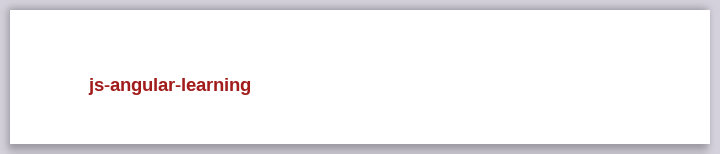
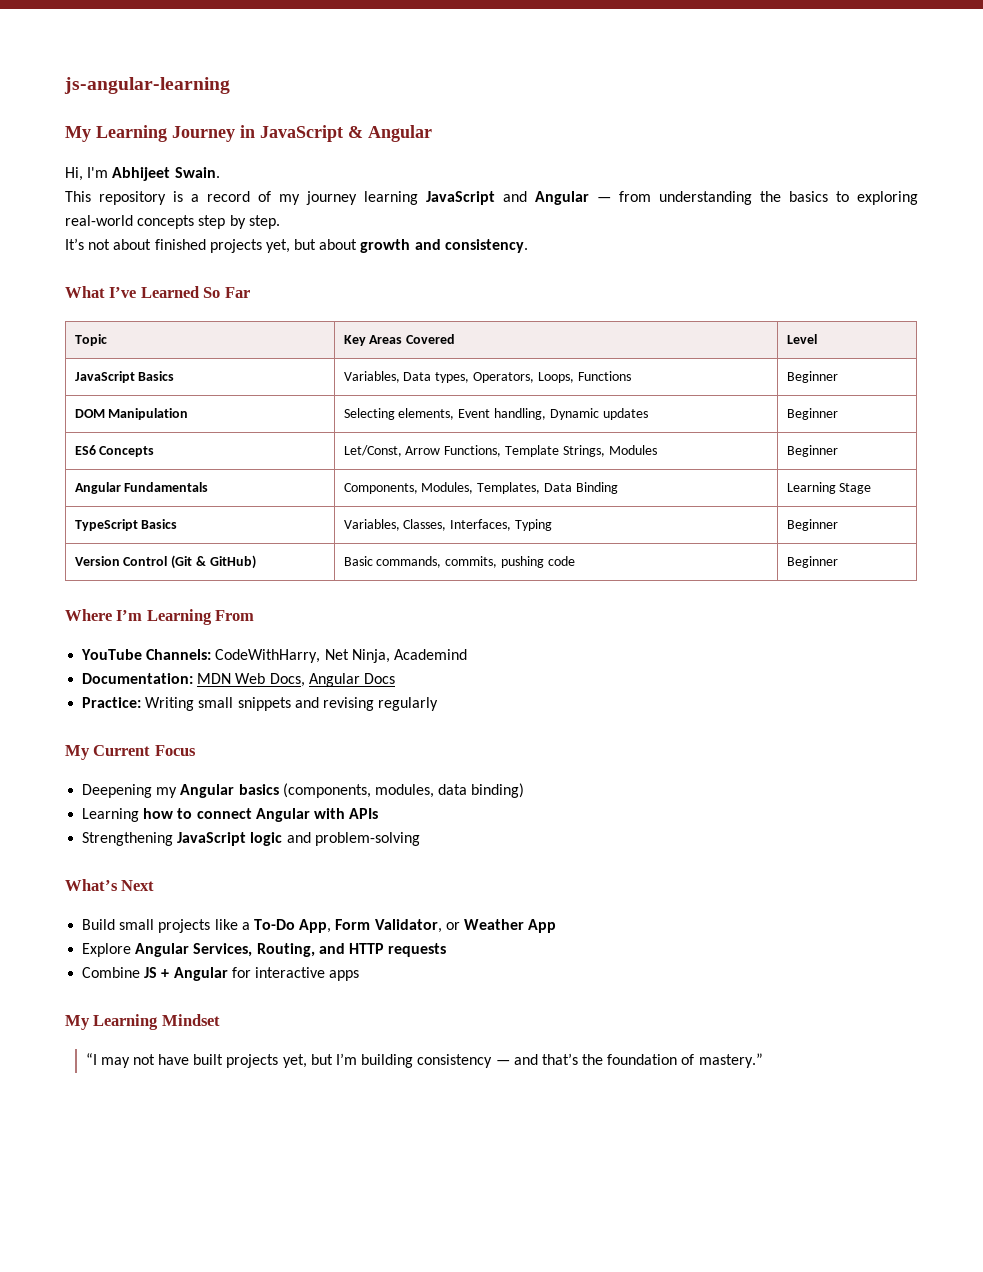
+ My Learning Journey in JavaScript & Angular
+ Hi, I'm Abhijeet Swain.
+ This repository is a record of my journey learning JavaScript and Angular — from understanding the basics to exploring real-world concepts step by step.
+ It’s not about finished projects yet, but about growth and consistency.
+ What I’ve Learned So Far
+ Topic | Key Areas Covered | Level
+ JavaScript Basics | Variables, Data types, Operators, Loops, Functions | Beginner
+ DOM Manipulation | Selecting elements, Event handling, Dynamic updates | Beginner
+ ES6 Concepts | Let/Const, Arrow Functions, Template Strings, Modules | Beginner
+ Angular Fundamentals | Components, Modules, Templates, Data Binding | Learning Stage
+ TypeScript Basics | Variables, Classes, Interfaces, Typing | Beginner
+ Version Control (Git & GitHub) | Basic commands, commits, pushing code | Beginner
+ Where I’m Learning From
+ YouTube Channels: CodeWithHarry, Net Ninja, Academind
+ Documentation: MDN Web Docs, Angular Docs
+ Practice: Writing small snippets and revising regularly
+ My Current Focus
+ Deepening my Angular basics (components, modules, data binding)
+ Learning how to connect Angular with APIs
+ Strengthening JavaScript logic and problem-solving
+ What’s Next
+ Build small projects like a To-Do App, Form Validator, or Weather App
+ Explore Angular Services, Routing, and HTTP requests
+ Combine JS + Angular for interactive apps
+ My Learning Mindset
+ “I may not have built projects yet, but I’m building consistency — and that’s the foundation of mastery.”

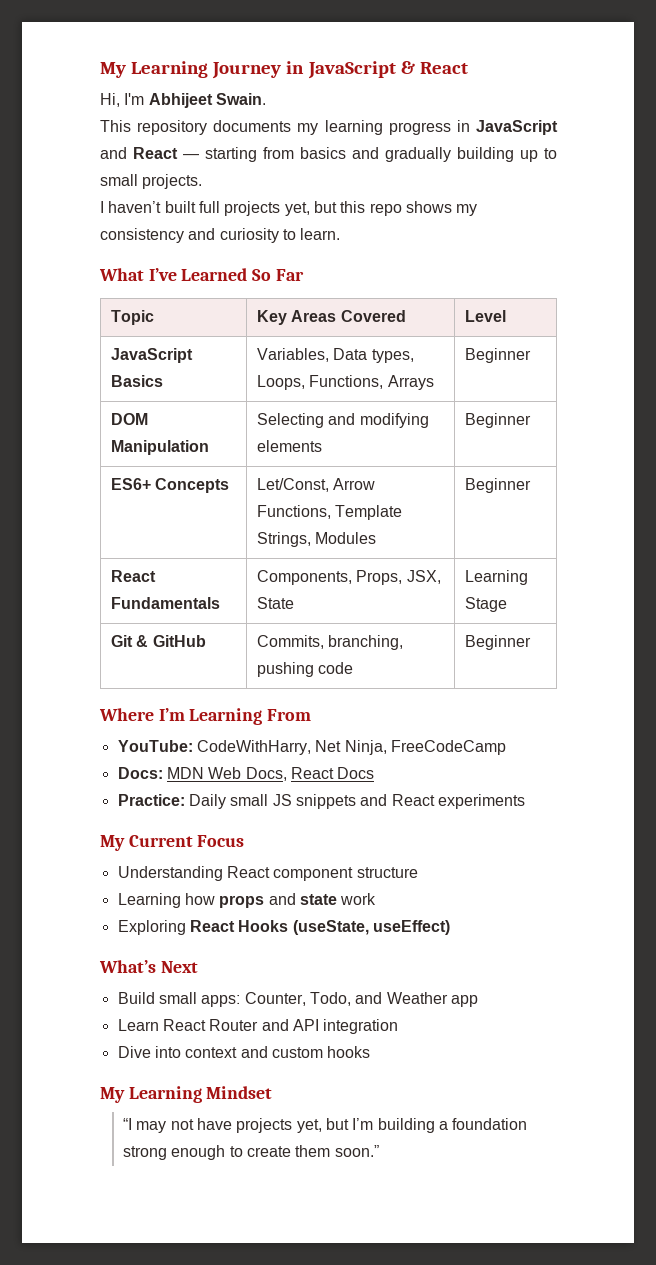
- js-angular-learning
- My Learning Journey in JavaScript & Angular
+ My Learning Journey in JavaScript & React
- This repository is a record of my journey learning JavaScript and Angular — from understanding the basics to exploring real-world concepts step by step.
- It’s not about finished projects yet, but about growth and consistency.
+ This repository documents my learning progress in JavaScript and React — starting from basics and gradually building up to small projects.
+ I haven’t built full projects yet, but this repo shows my consistency and curiosity to learn.
- JavaScript Basics | Variables, Data types, Operators, Loops, Functions | Beginner
+ JavaScript Basics | Variables, Data types, Loops, Functions, Arrays | Beginner
- DOM Manipulation | Selecting elements, Event handling, Dynamic updates | Beginner
- ES6 Concepts | Let/Const, Arrow Functions, Template Strings, Modules | Beginner
+ DOM Manipulation | Selecting and modifying elements | Beginner
+ ES6+ Concepts | Let/Const, Arrow Functions, Template Strings, Modules | Beginner
- Angular Fundamentals | Components, Modules, Templates, Data Binding | Learning Stage
- TypeScript Basics | Variables, Classes, Interfaces, Typing | Beginner
- Version Control (Git & GitHub) | Basic commands, commits, pushing code | Beginner
+ React Fundamentals | Components, Props, JSX, State | Learning Stage
+ Git & GitHub | Commits, branching, pushing code | Beginner
- YouTube Channels: CodeWithHarry, Net Ninja, Academind
- Documentation: MDN Web Docs, Angular Docs
+ YouTube: CodeWithHarry, Net Ninja, FreeCodeCamp
+ Docs: MDN Web Docs, React Docs
- Practice: Writing small snippets and revising regularly
+ Practice: Daily small JS snippets and React experiments
  My Current Focus
- Deepening my Angular basics (components, modules, data binding)
- Learning how to connect Angular with APIs
- Strengthening JavaScript logic and problem-solving
+ Understanding React component structure
+ Learning how props and state work
+ Exploring React Hooks (useState, useEffect)
  What’s Next
- Build small projects like a To-Do App, Form Validator, or Weather App
- Explore Angular Services, Routing, and HTTP requests
- Combine JS + Angular for interactive apps
+ Build small apps: Counter, Todo, and Weather app
+ Learn React Router and API integration
+ Dive into context and custom hooks
- “I may not have built projects yet, but I’m building consistency — and that’s the foundation of mastery.”
+ “I may not have projects yet, but I’m building a foundation strong enough to create them soon.”

